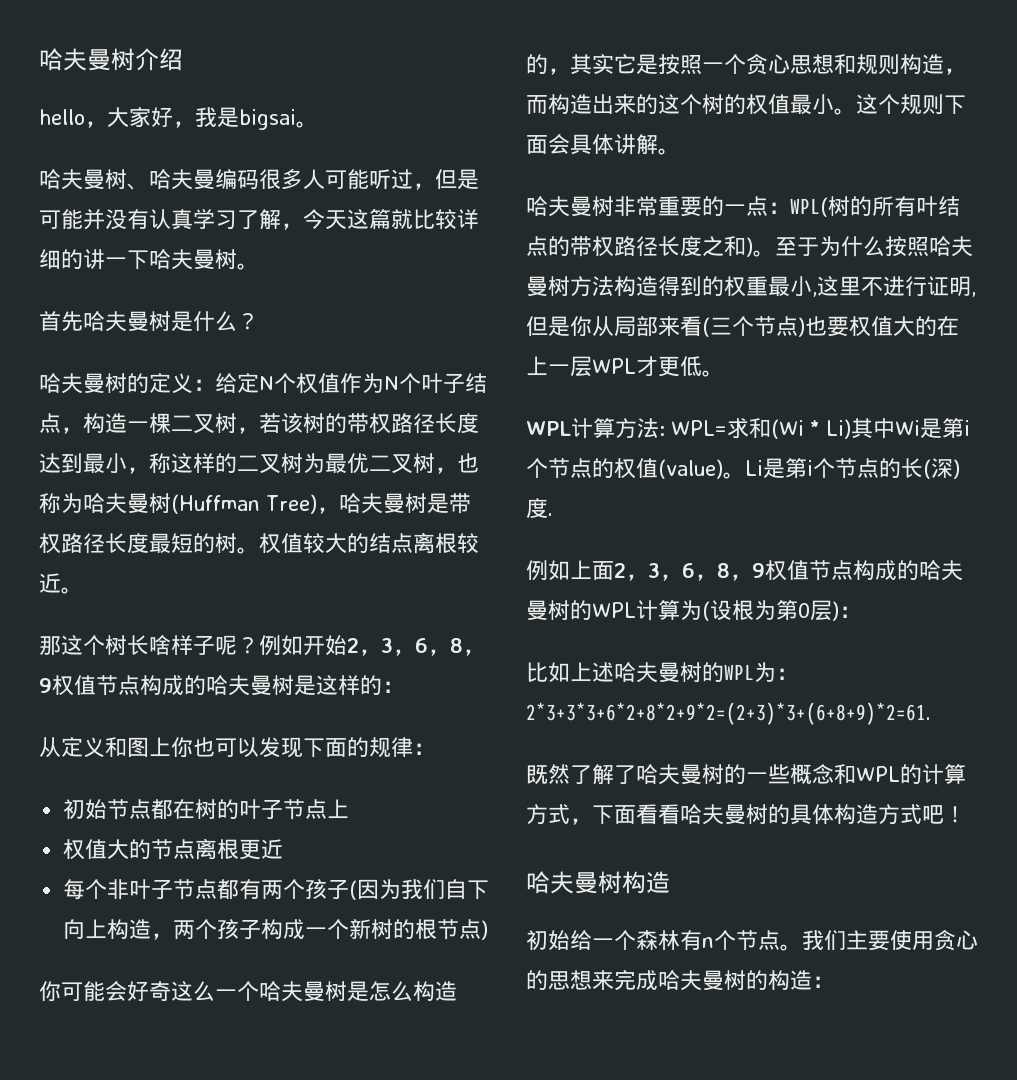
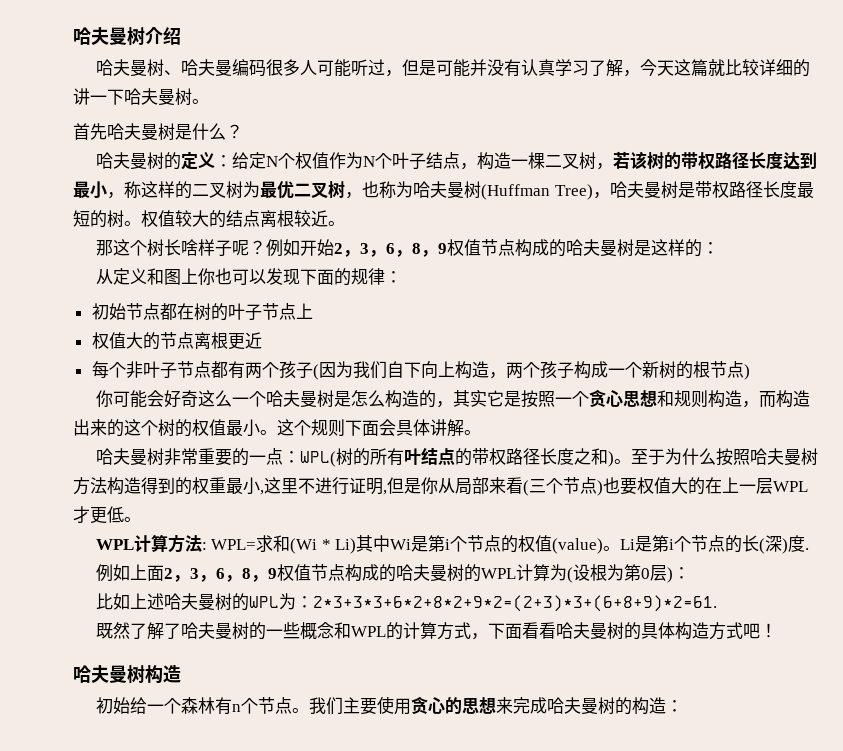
- hello，大家好，我是bigsai。

